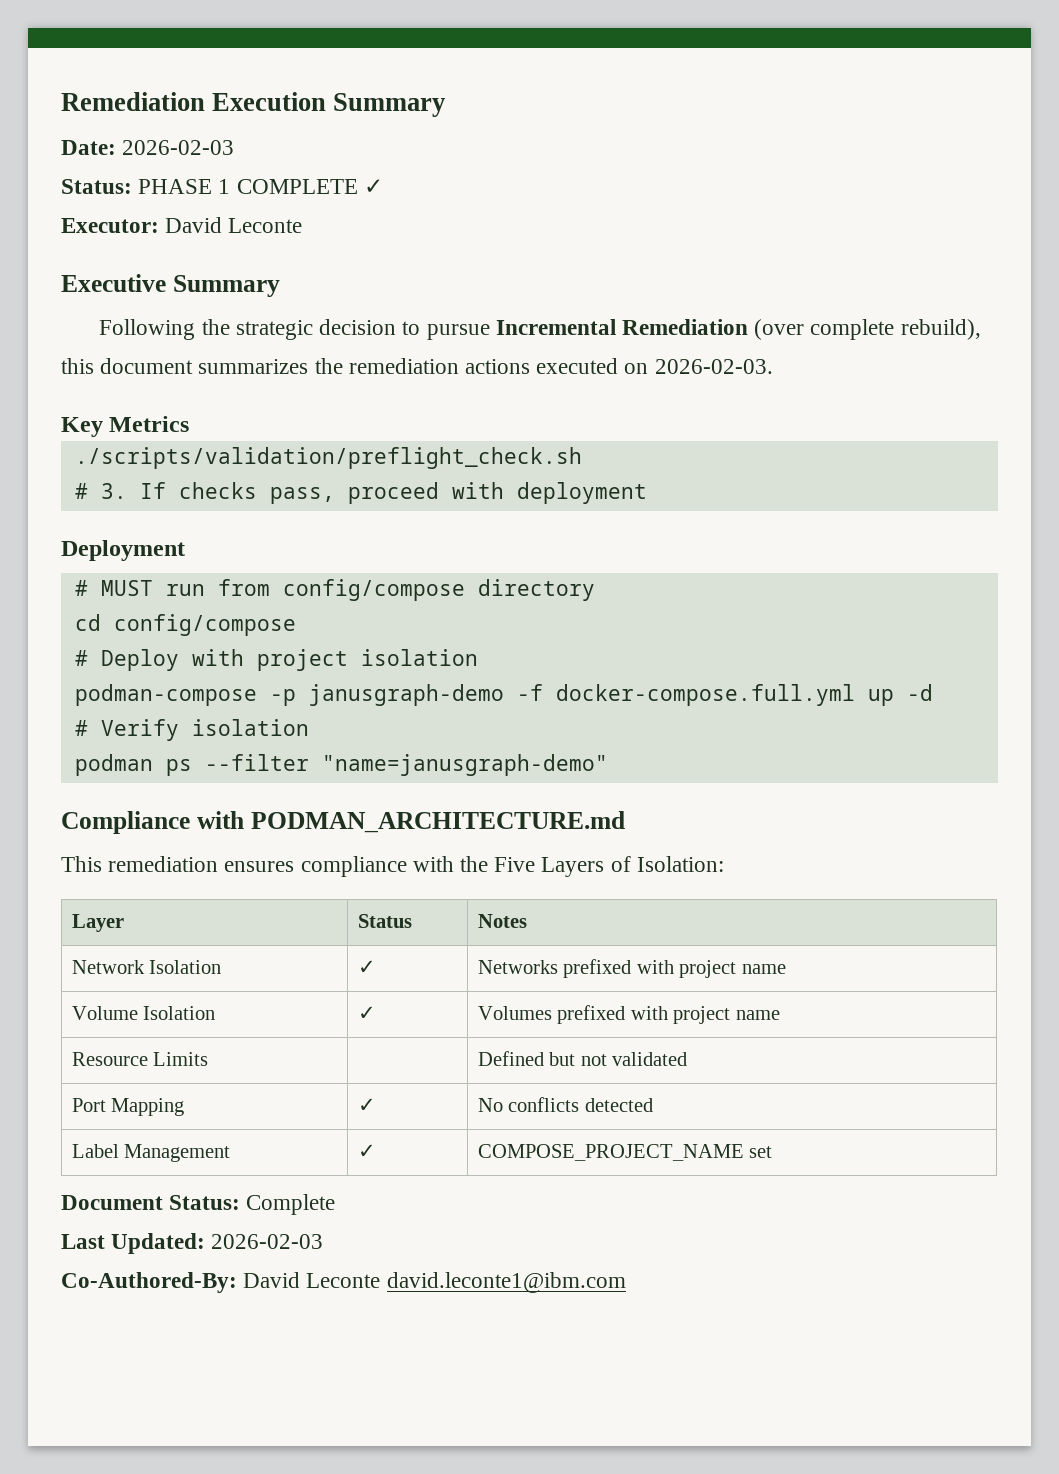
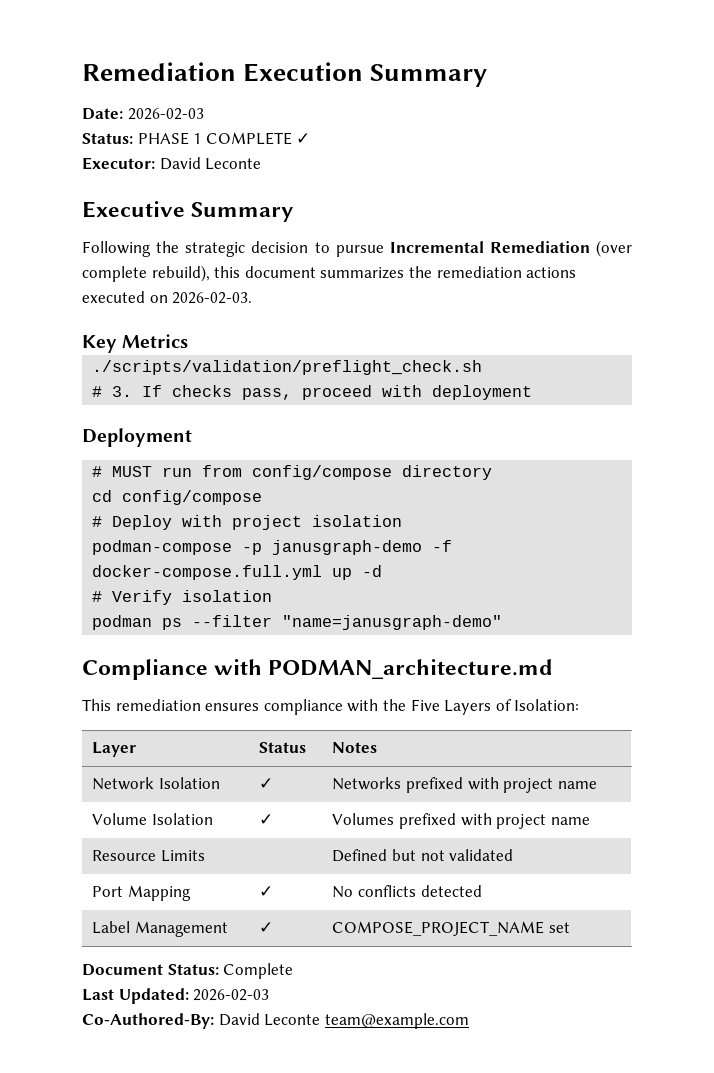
- Compliance with PODMAN_ARCHITECTURE.md
+ Compliance with PODMAN_architecture.md
- Co-Authored-By: David Leconte david.leconte1@ibm.com
+ Co-Authored-By: David Leconte team@example.com

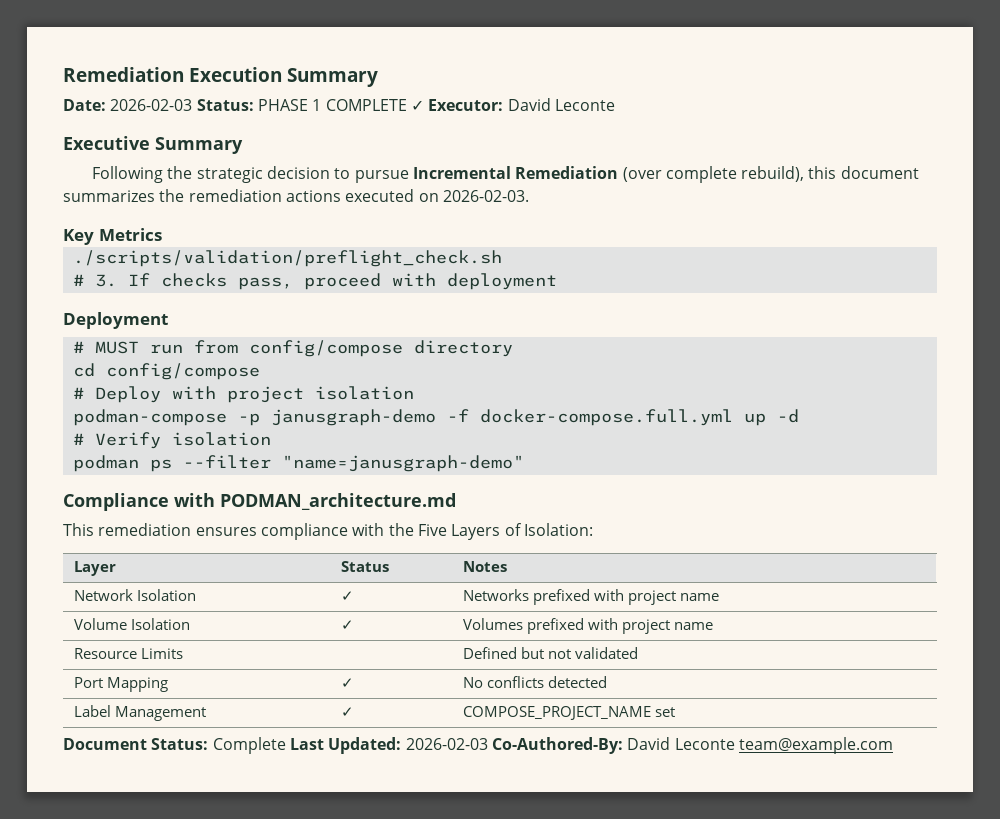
- Date: 2026-02-03
- Status: PHASE 1 COMPLETE ✓
- Executor: David Leconte
+ Date: 2026-02-03 Status: PHASE 1 COMPLETE ✓ Executor: David Leconte
- Document Status: Complete
- Last Updated: 2026-02-03
- Co-Authored-By: David Leconte team@example.com
+ Document Status: Complete Last Updated: 2026-02-03 Co-Authored-By: David Leconte team@example.com

